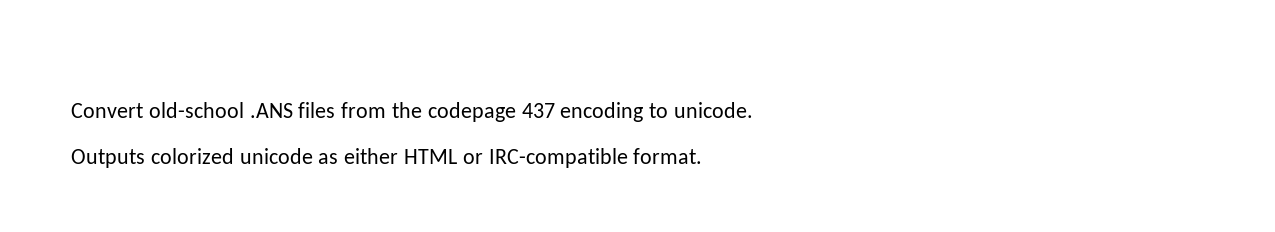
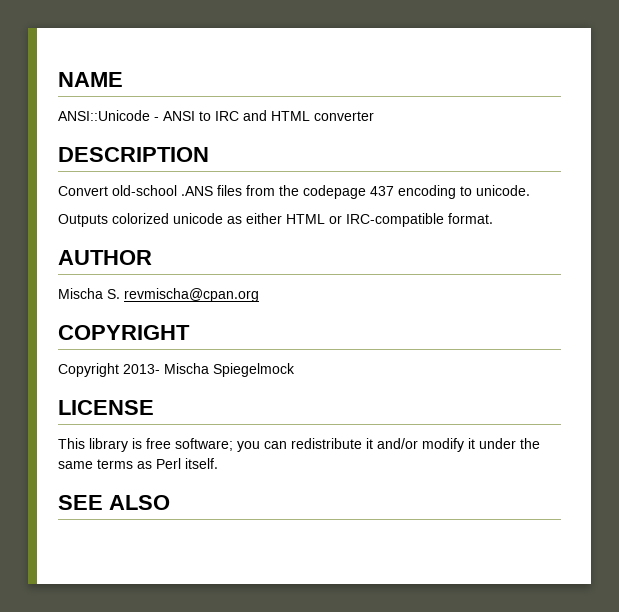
+ NAME
+ ANSI::Unicode - ANSI to IRC and HTML converter
+ DESCRIPTION
+ AUTHOR
+ Mischa S. revmischa@cpan.org
+ COPYRIGHT
+ Copyright 2013- Mischa Spiegelmock
+ LICENSE
+ This library is free software; you can redistribute it and/or modify it under the same terms as Perl itself.
+ SEE ALSO

